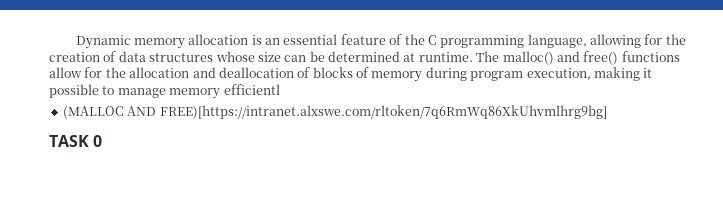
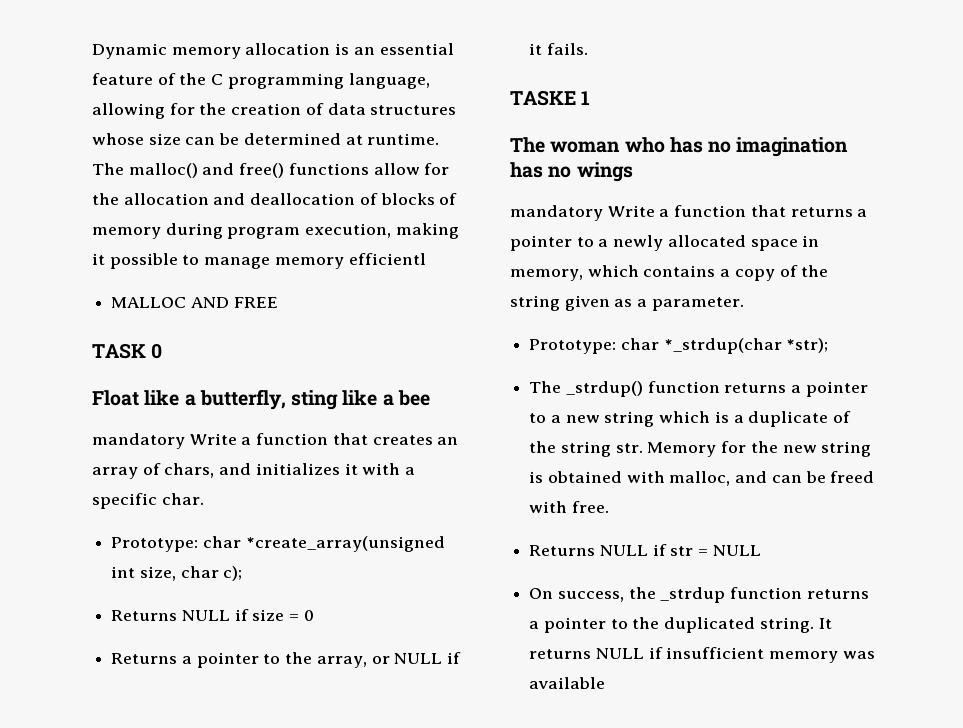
- (MALLOC AND FREE)[https://intranet.alxswe.com/rltoken/7q6RmWq86XkUhvmlhrg9bg]
+ MALLOC AND FREE
+ Float like a butterfly, sting like a bee
+ mandatory Write a function that creates an array of chars, and initializes it with a specific char.
+ Prototype: char *create_array(unsigned int size, char c);
+ Returns NULL if size = 0
+ Returns a pointer to the array, or NULL if it fails.
+ TASKE 1
+ The woman who has no imagination has no wings
+ mandatory Write a function that returns a pointer to a newly allocated space in memory, which contains a copy of the string given as a parameter.
+ Prototype: char *_strdup(char *str);
+ The _strdup() function returns a pointer to a new string which is a duplicate of the string str. Memory for the new string is obtained with malloc, and can be freed with free.
+ Returns NULL if str = NULL
+ On success, the _strdup function returns a pointer to the duplicated string. It returns NULL if insufficient memory was available

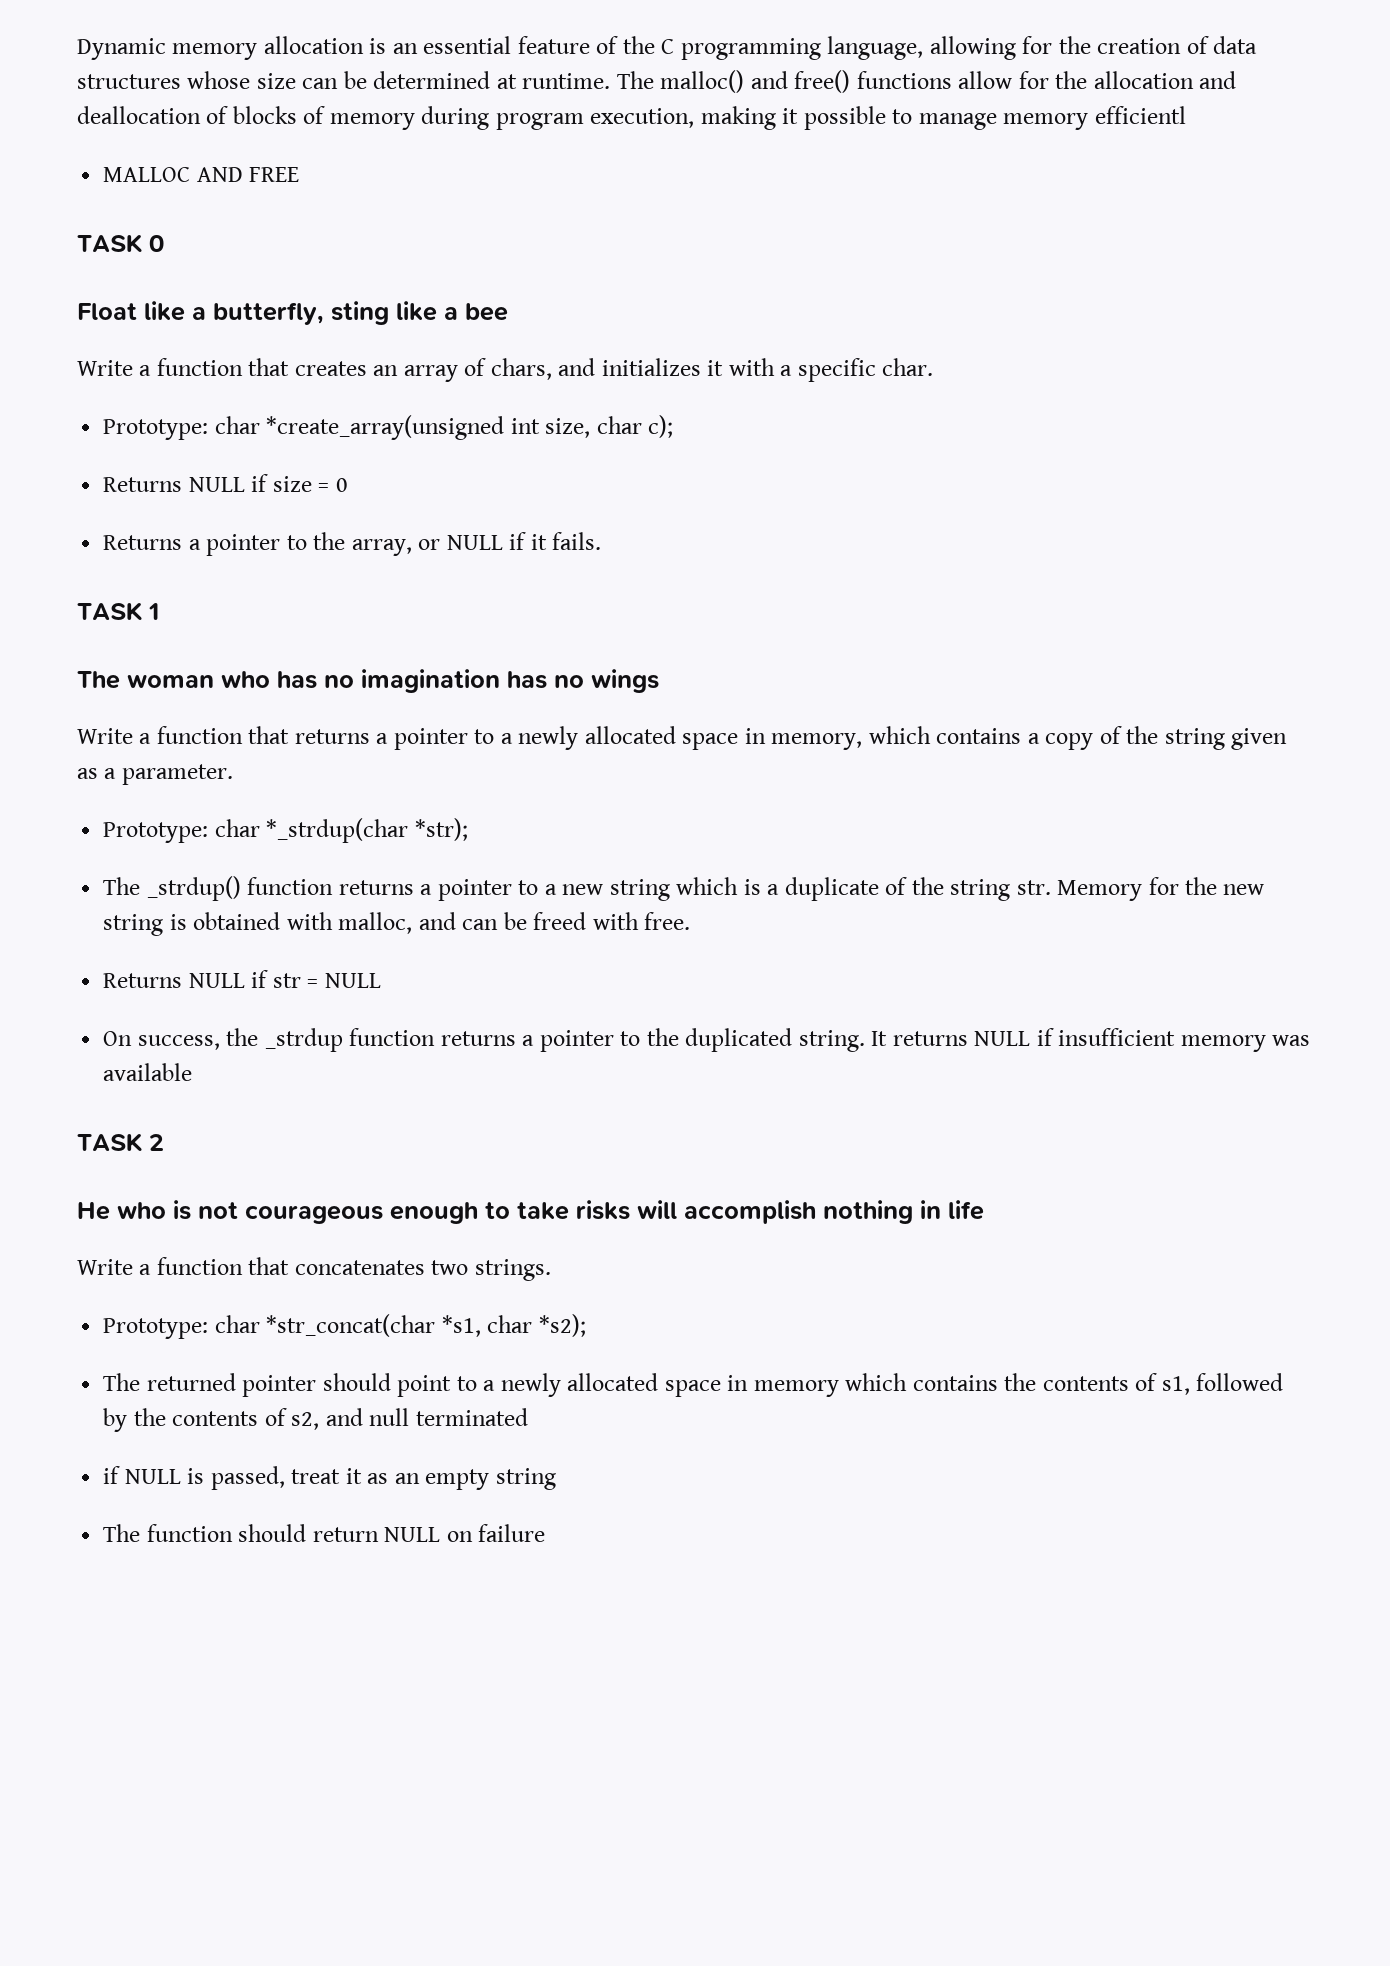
- mandatory Write a function that creates an array of chars, and initializes it with a specific char.
+ Write a function that creates an array of chars, and initializes it with a specific char.
- TASKE 1
+ TASK 1
- mandatory Write a function that returns a pointer to a newly allocated space in memory, which contains a copy of the string given as a parameter.
+ Write a function that returns a pointer to a newly allocated space in memory, which contains a copy of the string given as a parameter.
+ TASK 2
+ He who is not courageous enough to take risks will accomplish nothing in life
+ Write a function that concatenates two strings.
+ Prototype: char *str_concat(char *s1, char *s2);
+ The returned pointer should point to a newly allocated space in memory which contains the contents of s1, followed by the contents of s2, and null terminated
+ if NULL is passed, treat it as an empty string
+ The function should return NULL on failure

